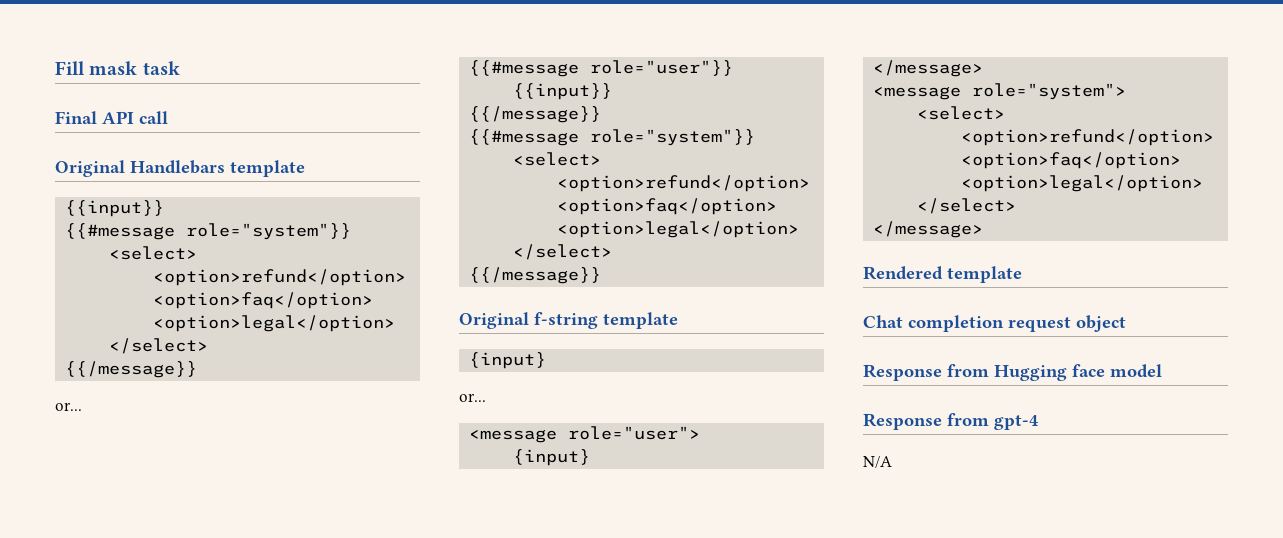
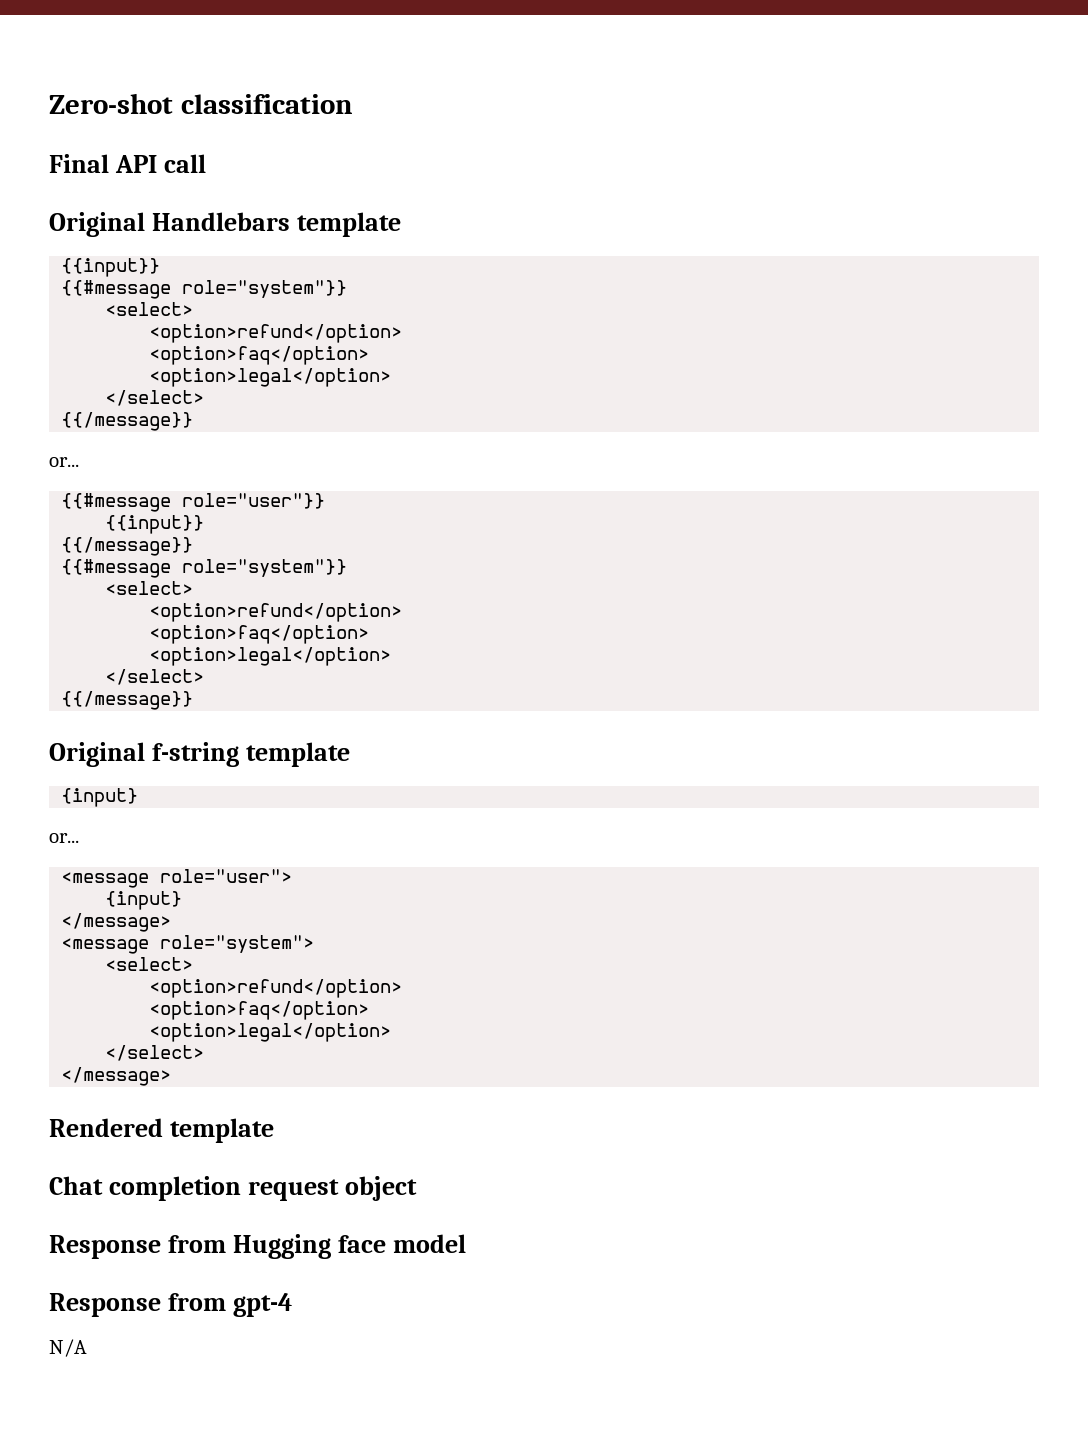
- Fill mask task
+ Zero-shot classification

